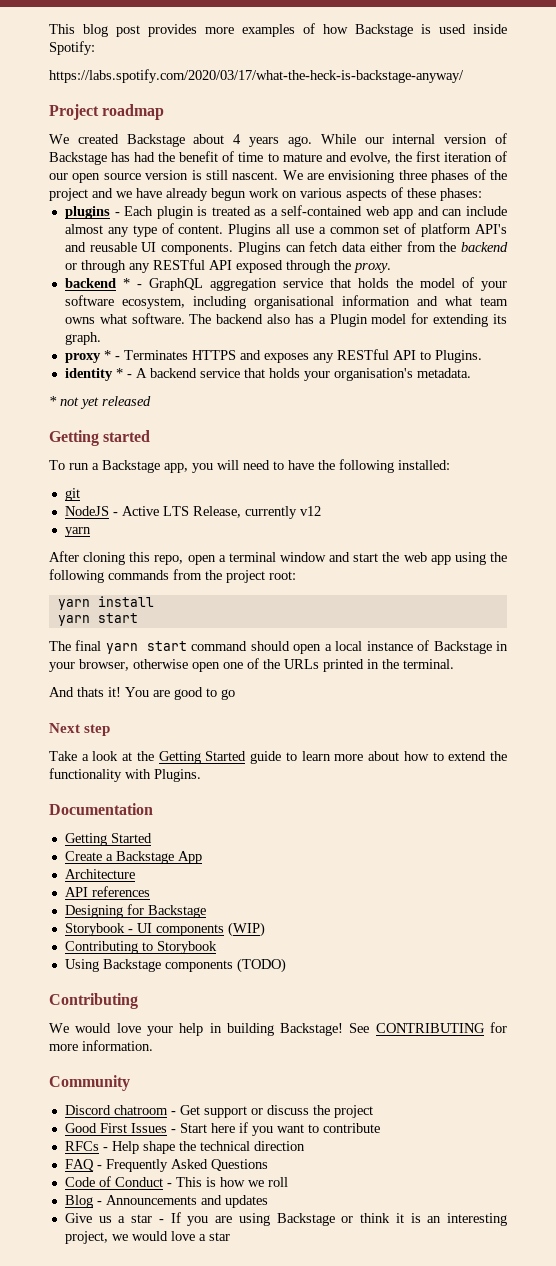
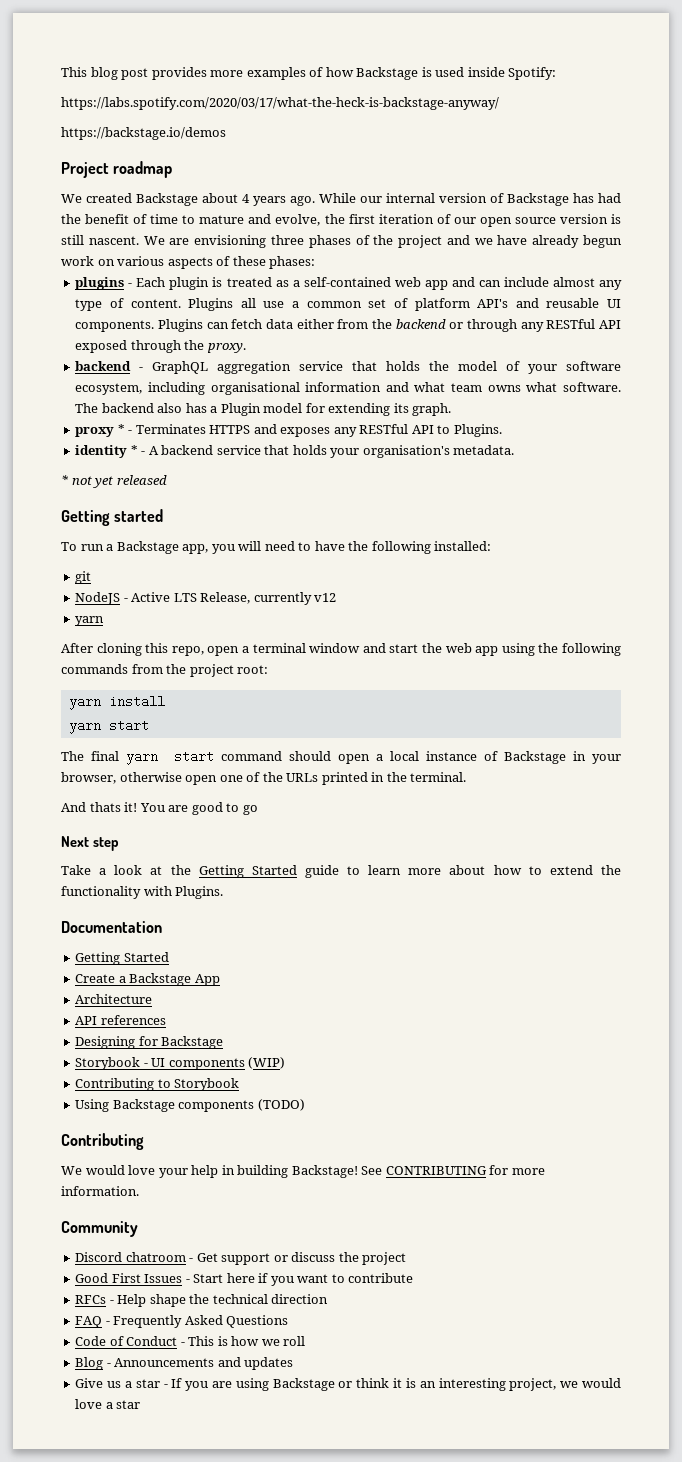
+ https://backstage.io/demos
- backend * - GraphQL aggregation service that holds the model of your software ecosystem, including organisational information and what team owns what software.
+ backend - GraphQL aggregation service that holds the model of your software ecosystem, including organisational information and what team owns what software.

